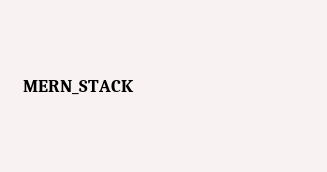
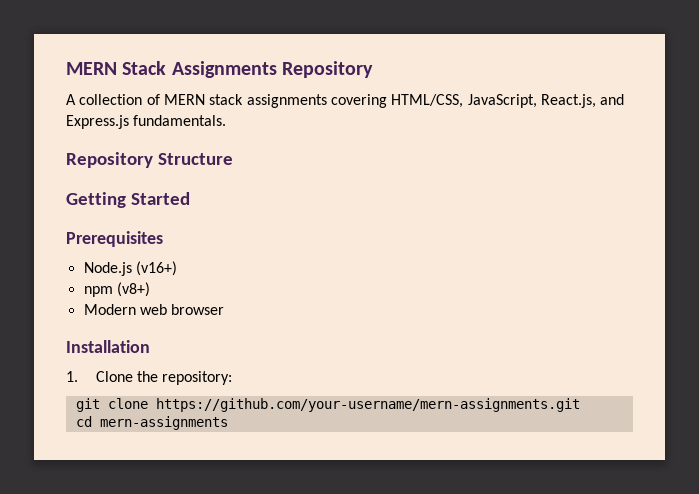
- MERN_STACK
+ MERN Stack Assignments Repository
+ A collection of MERN stack assignments covering HTML/CSS, JavaScript, React.js, and Express.js fundamentals.
+ Repository Structure
+ Getting Started
+ Prerequisites
+ Node.js (v16+)
+ npm (v8+)
+ Modern web browser
+ Installation
+ 1. Clone the repository:
+ git clone https://github.com/your-username/mern-assignments.git
+ cd mern-assignments

